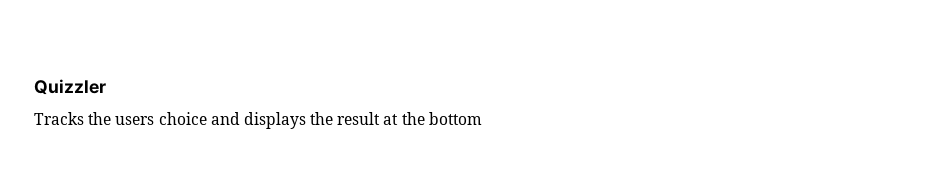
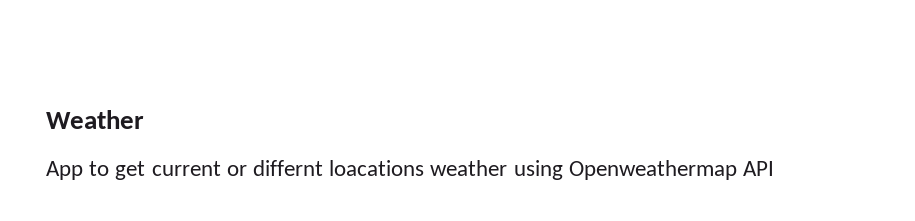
- Quizzler
- Tracks the users choice and displays the result at the bottom
+ Weather
+ App to get current or differnt loacations weather using Openweathermap API

